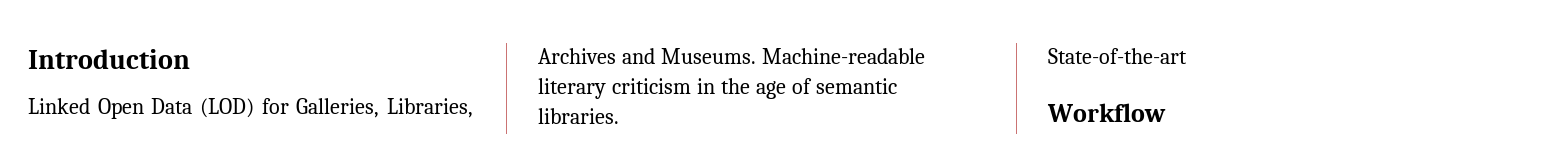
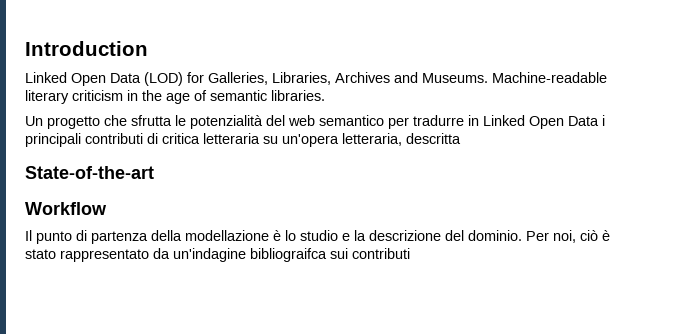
+ Un progetto che sfrutta le potenzialità del web semantico per tradurre in Linked Open Data i principali contributi di critica letteraria su un'opera letteraria, descritta
  State-of-the-art
  Workflow
+ Il punto di partenza della modellazione è lo studio e la descrizione del dominio. Per noi, ciò è stato rappresentato da un'indagine bibliograifca sui contributi

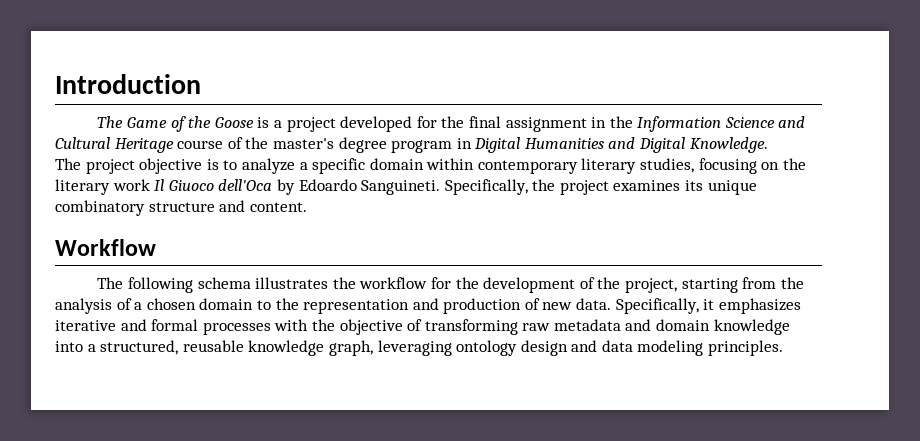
- Linked Open Data (LOD) for Galleries, Libraries, Archives and Museums. Machine-readable literary criticism in the age of semantic libraries.
- Un progetto che sfrutta le potenzialità del web semantico per tradurre in Linked Open Data i principali contributi di critica letteraria su un'opera letteraria, descritta
- State-of-the-art
+ The Game of the Goose is a project developed for the final assignment in the Information Science and Cultural Heritage course of the master's degree program in Digital Humanities and Digital Knowledge.
+ The project objective is to analyze a specific domain within contemporary literary studies, focusing on the literary work Il Giuoco dell'Oca by Edoardo Sanguineti. Specifically, the project examines its unique combinatory structure and content.
  Workflow
- Il punto di partenza della modellazione è lo studio e la descrizione del dominio. Per noi, ciò è stato rappresentato da un'indagine bibliograifca sui contributi
+ The following schema illustrates the workflow for the development of the project, starting from the analysis of a chosen domain to the representation and production of new data. Specifically, it emphasizes iterative and formal processes with the objective of transforming raw metadata and domain knowledge into a structured, reusable knowledge graph, leveraging ontology design and data modeling principles.

